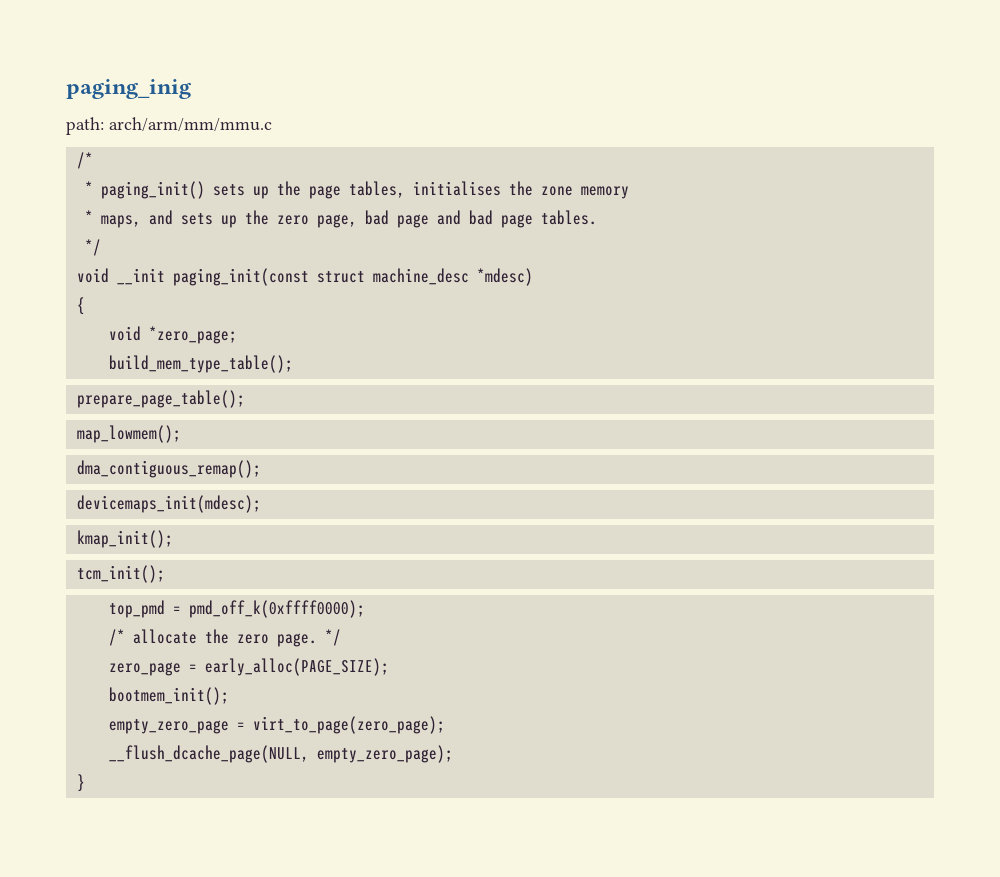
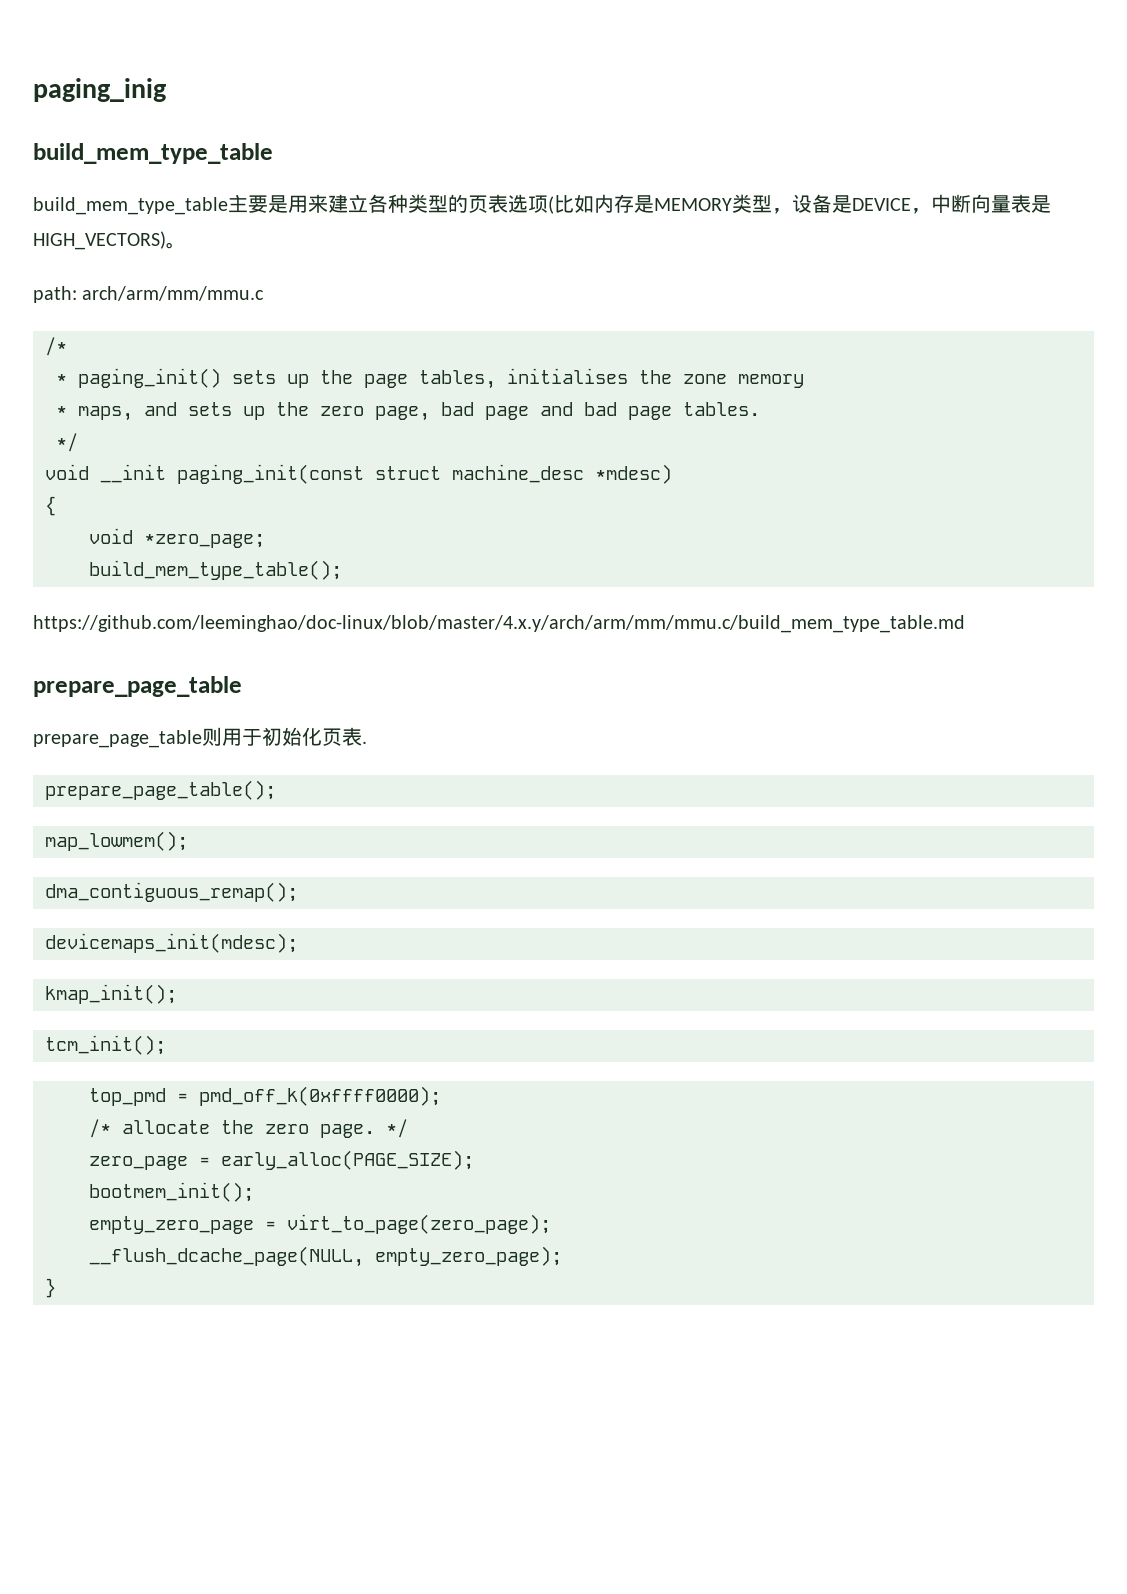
  paging_inig
+ build_mem_type_table
+ build_mem_type_table主要是用来建立各种类型的页表选项(比如内存是MEMORY类型，设备是DEVICE，中断向量表是HIGH_VECTORS)。
+ https://github.com/leeminghao/doc-linux/blob/master/4.x.y/arch/arm/mm/mmu.c/build_mem_type_table.md
+ prepare_page_table
+ prepare_page_table则用于初始化页表.

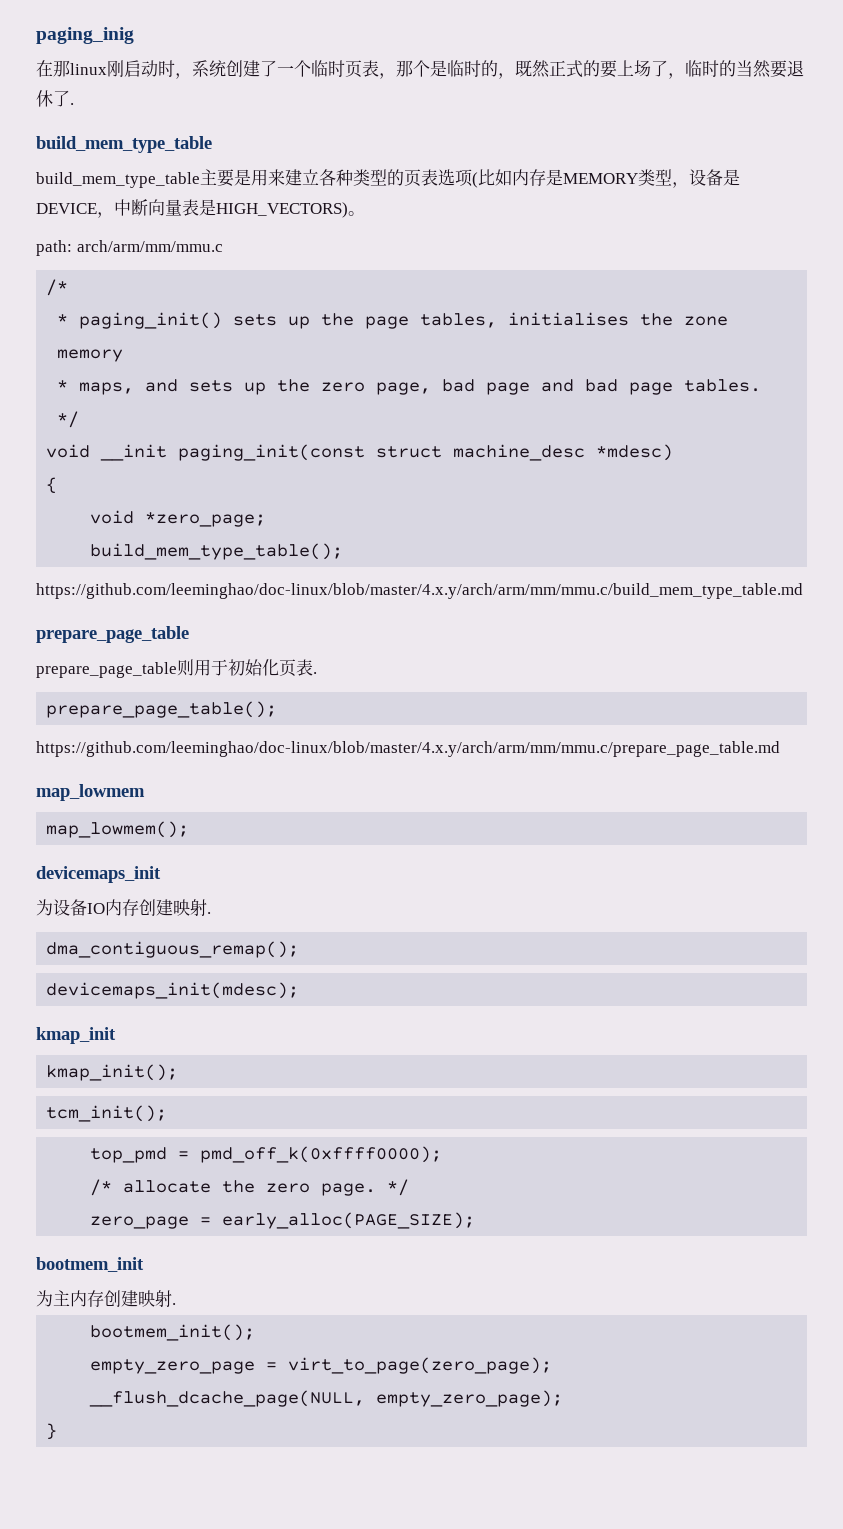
+ 在那linux刚启动时，系统创建了一个临时页表，那个是临时的，既然正式的要上场了，临时的当然要退休了.
+ https://github.com/leeminghao/doc-linux/blob/master/4.x.y/arch/arm/mm/mmu.c/prepare_page_table.md
+ map_lowmem
+ devicemaps_init
+ 为设备IO内存创建映射.
+ kmap_init
+ bootmem_init
+ 为主内存创建映射.

